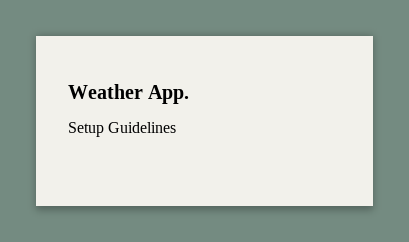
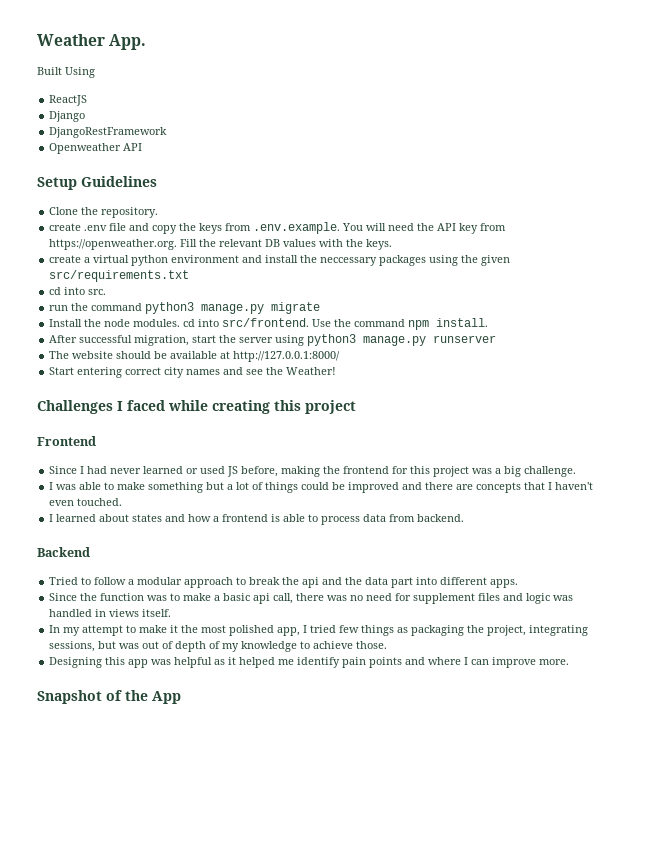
+ Built Using
+ ReactJS
+ Django
+ DjangoRestFramework
+ Openweather API
  Setup Guidelines
+ Clone the repository.
+ create .env file and copy the keys from .env.example. You will need the API key from https://openweather.org. Fill the relevant DB values with the keys.
+ create a virtual python environment and install the neccessary packages using the given src/requirements.txt
+ cd into src.
+ run the command python3 manage.py migrate
+ Install the node modules. cd into src/frontend. Use the command npm install.
+ After successful migration, start the server using python3 manage.py runserver
+ The website should be available at http://127.0.0.1:8000/
+ Start entering correct city names and see the Weather!
+ Challenges I faced while creating this project
+ Frontend
+ Since I had never learned or used JS before, making the frontend for this project was a big challenge.
+ I was able to make something but a lot of things could be improved and there are concepts that I haven't even touched.
+ I learned about states and how a frontend is able to process data from backend.
+ Backend
+ Tried to follow a modular approach to break the api and the data part into different apps.
+ Since the function was to make a basic api call, there was no need for supplement files and logic was handled in views itself.
+ In my attempt to make it the most polished app, I tried few things as packaging the project, integrating sessions, but was out of depth of my knowledge to achieve those.
+ Designing this app was helpful as it helped me identify pain points and where I can improve more.
+ Snapshot of the App

